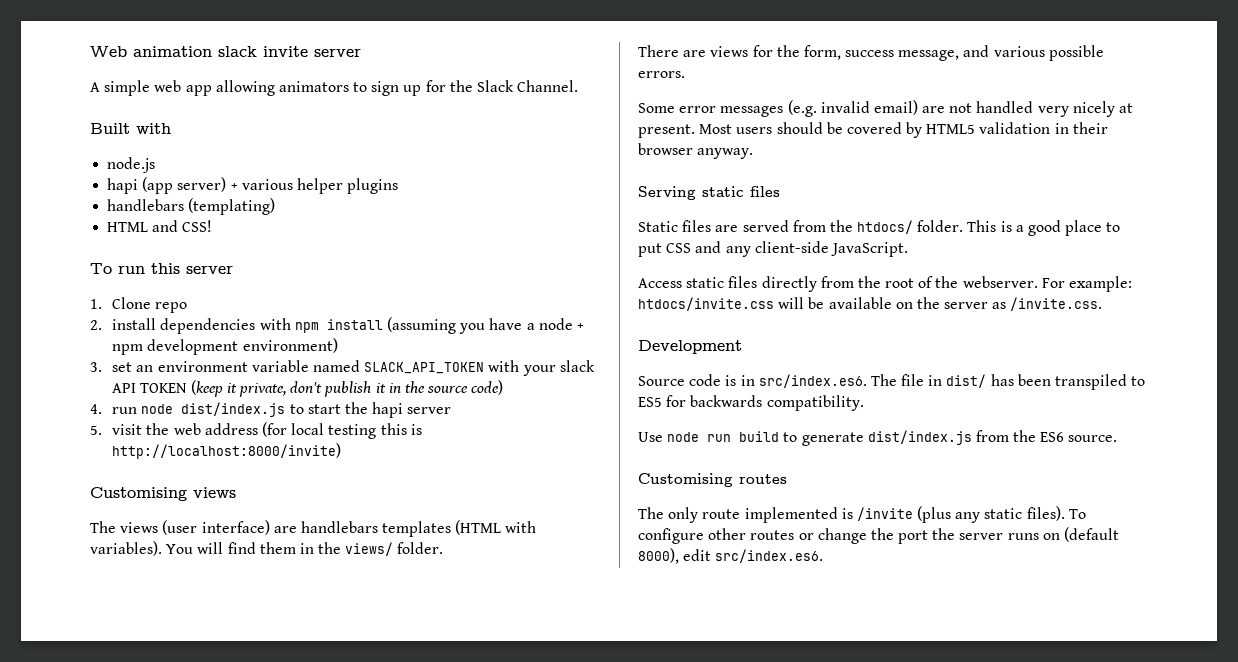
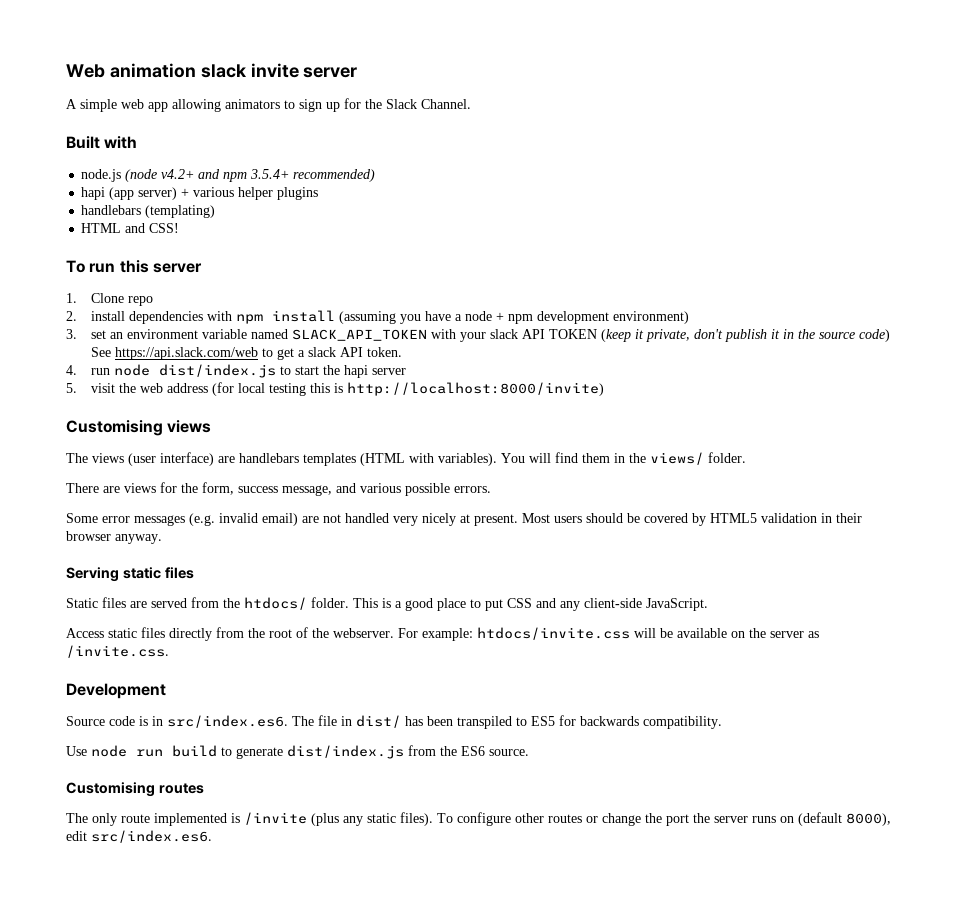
- node.js
+ node.js (node v4.2+ and npm 3.5.4+ recommended)
- 3. set an environment variable named SLACK_API_TOKEN with your slack API TOKEN (keep it private, don't publish it in the source code)
+ 3. set an environment variable named SLACK_API_TOKEN with your slack API TOKEN (keep it private, don't publish it in the source code) See https://api.slack.com/web to get a slack API token.

